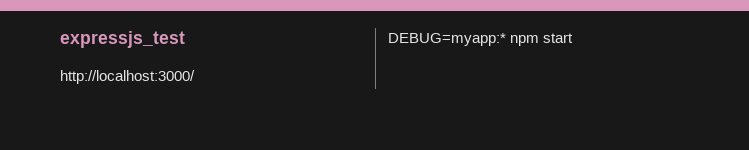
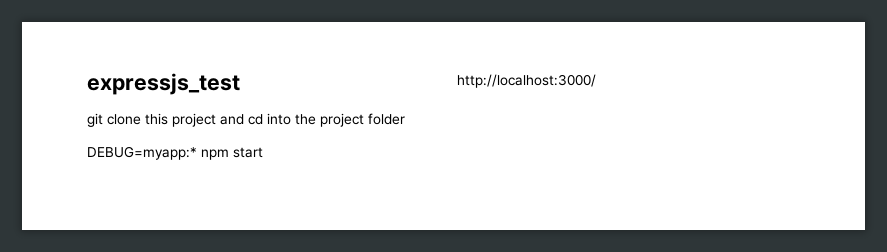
- http://localhost:3000/
+ git clone this project and cd into the project folder
+ http://localhost:3000/

